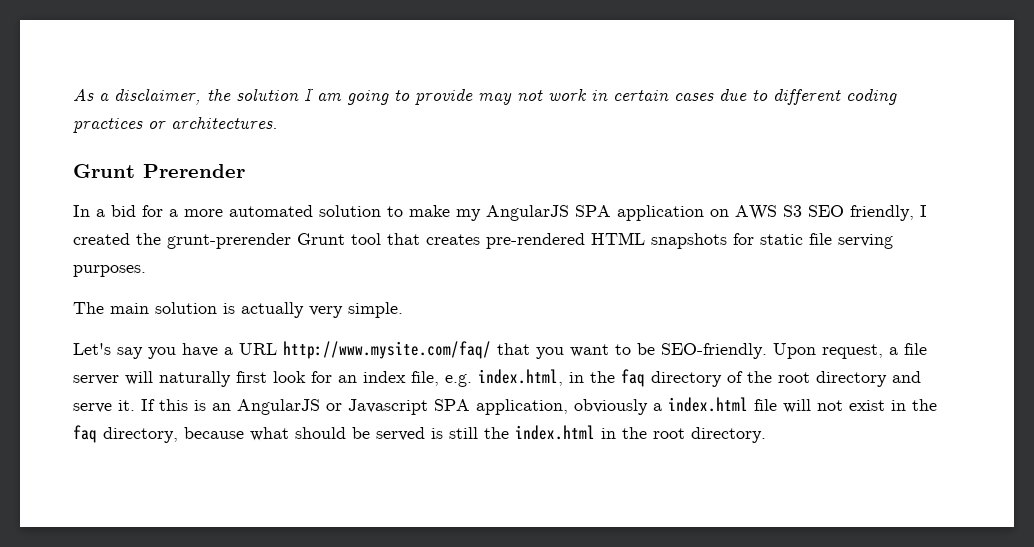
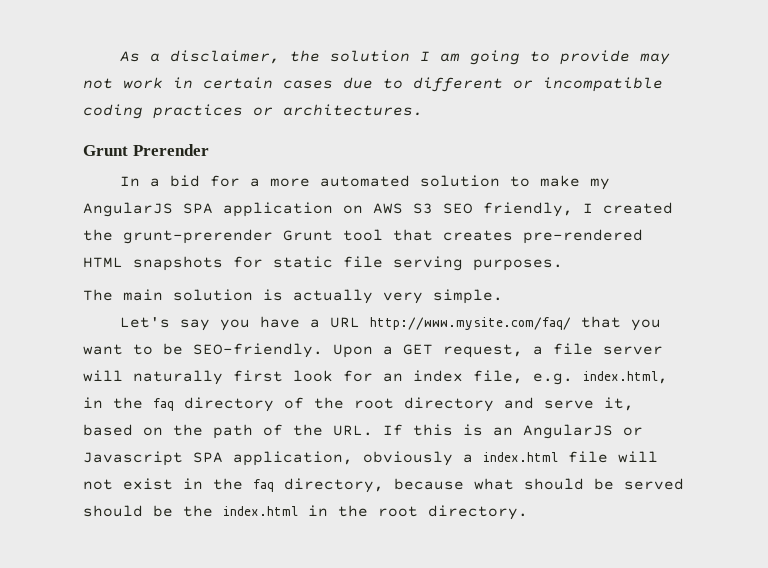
- As a disclaimer, the solution I am going to provide may not work in certain cases due to different coding practices or architectures.
+ As a disclaimer, the solution I am going to provide may not work in certain cases due to different or incompatible coding practices or architectures.
- Upon request, a file server will naturally first look for an index file, e.g. index.html, in the faq directory of the root directory and serve it. If this is an AngularJS or Javascript SPA application, obviously a index.html file will not exist in the faq directory, because what should be served is still the index.html in the root directory.
+ Upon a GET request, a file server will naturally first look for an index file, e.g. index.html, in the faq directory of the root directory and serve it, based on the path of the URL. If this is an AngularJS or Javascript SPA application, obviously a index.html file will not exist in the faq directory, because what should be served should be the index.html in the root directory.

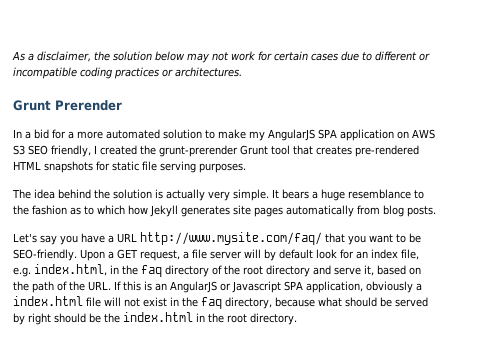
- As a disclaimer, the solution I am going to provide may not work in certain cases due to different or incompatible coding practices or architectures.
+ As a disclaimer, the solution below may not work for certain cases due to different or incompatible coding practices or architectures.
- The main solution is actually very simple.
+ The idea behind the solution is actually very simple. It bears a huge resemblance to the fashion as to which how Jekyll generates site pages automatically from blog posts.
- Upon a GET request, a file server will naturally first look for an index file, e.g. index.html, in the faq directory of the root directory and serve it, based on the path of the URL. If this is an AngularJS or Javascript SPA application, obviously a index.html file will not exist in the faq directory, because what should be served should be the index.html in the root directory.
+ Upon a GET request, a file server will by default look for an index file, e.g. index.html, in the faq directory of the root directory and serve it, based on the path of the URL. If this is an AngularJS or Javascript SPA application, obviously a index.html file will not exist in the faq directory, because what should be served by right should be the index.html in the root directory.

